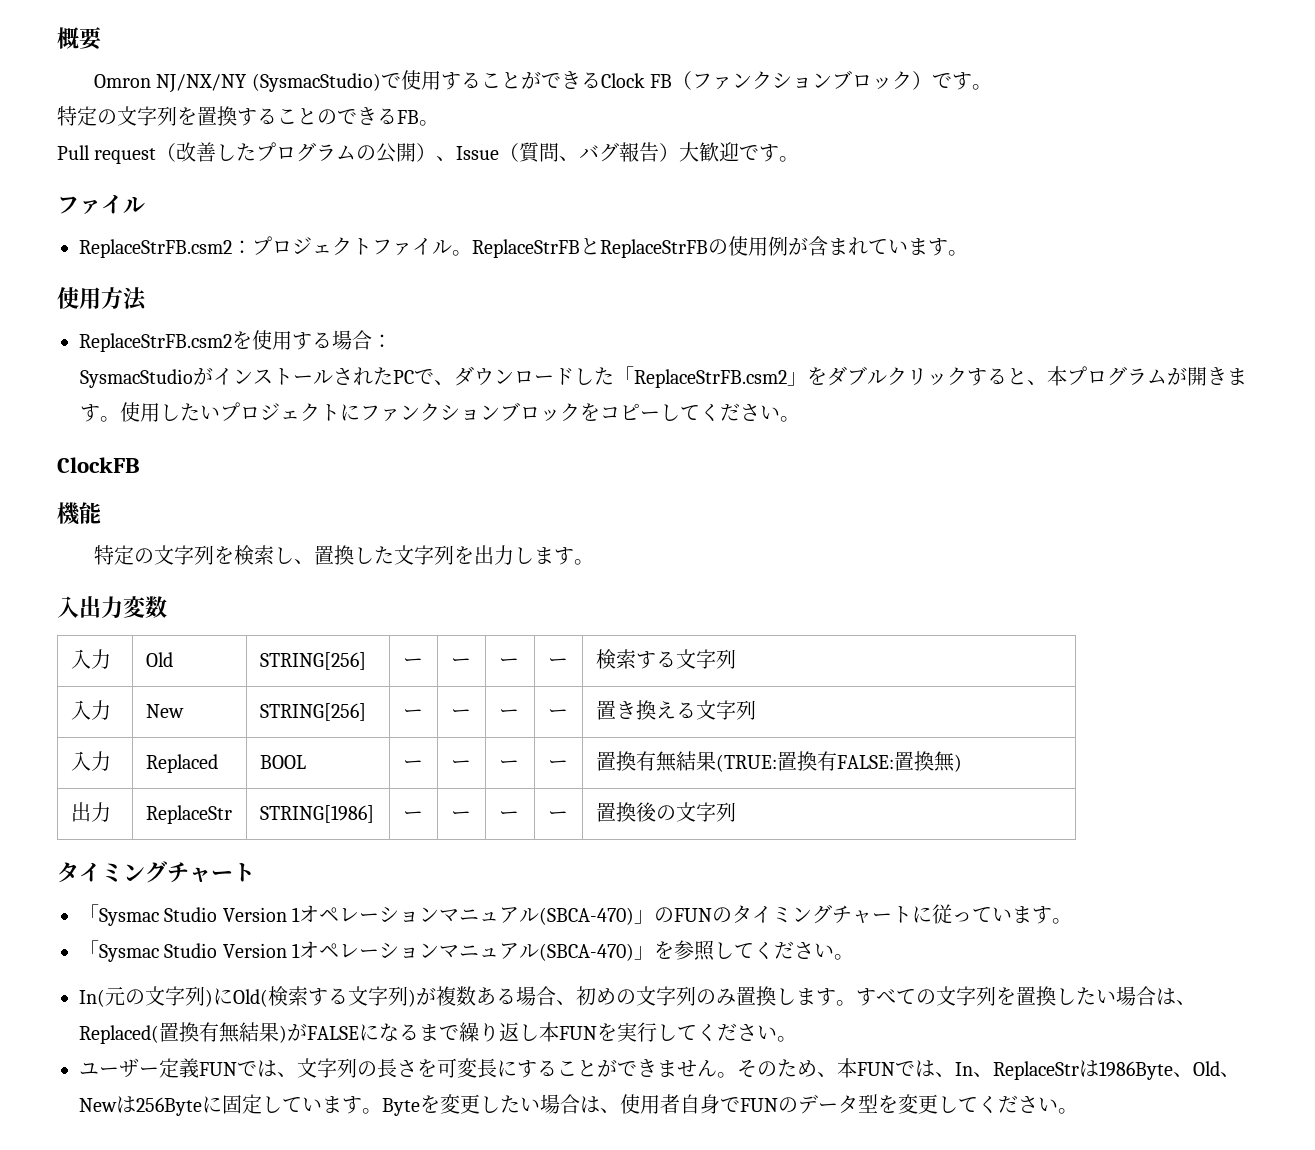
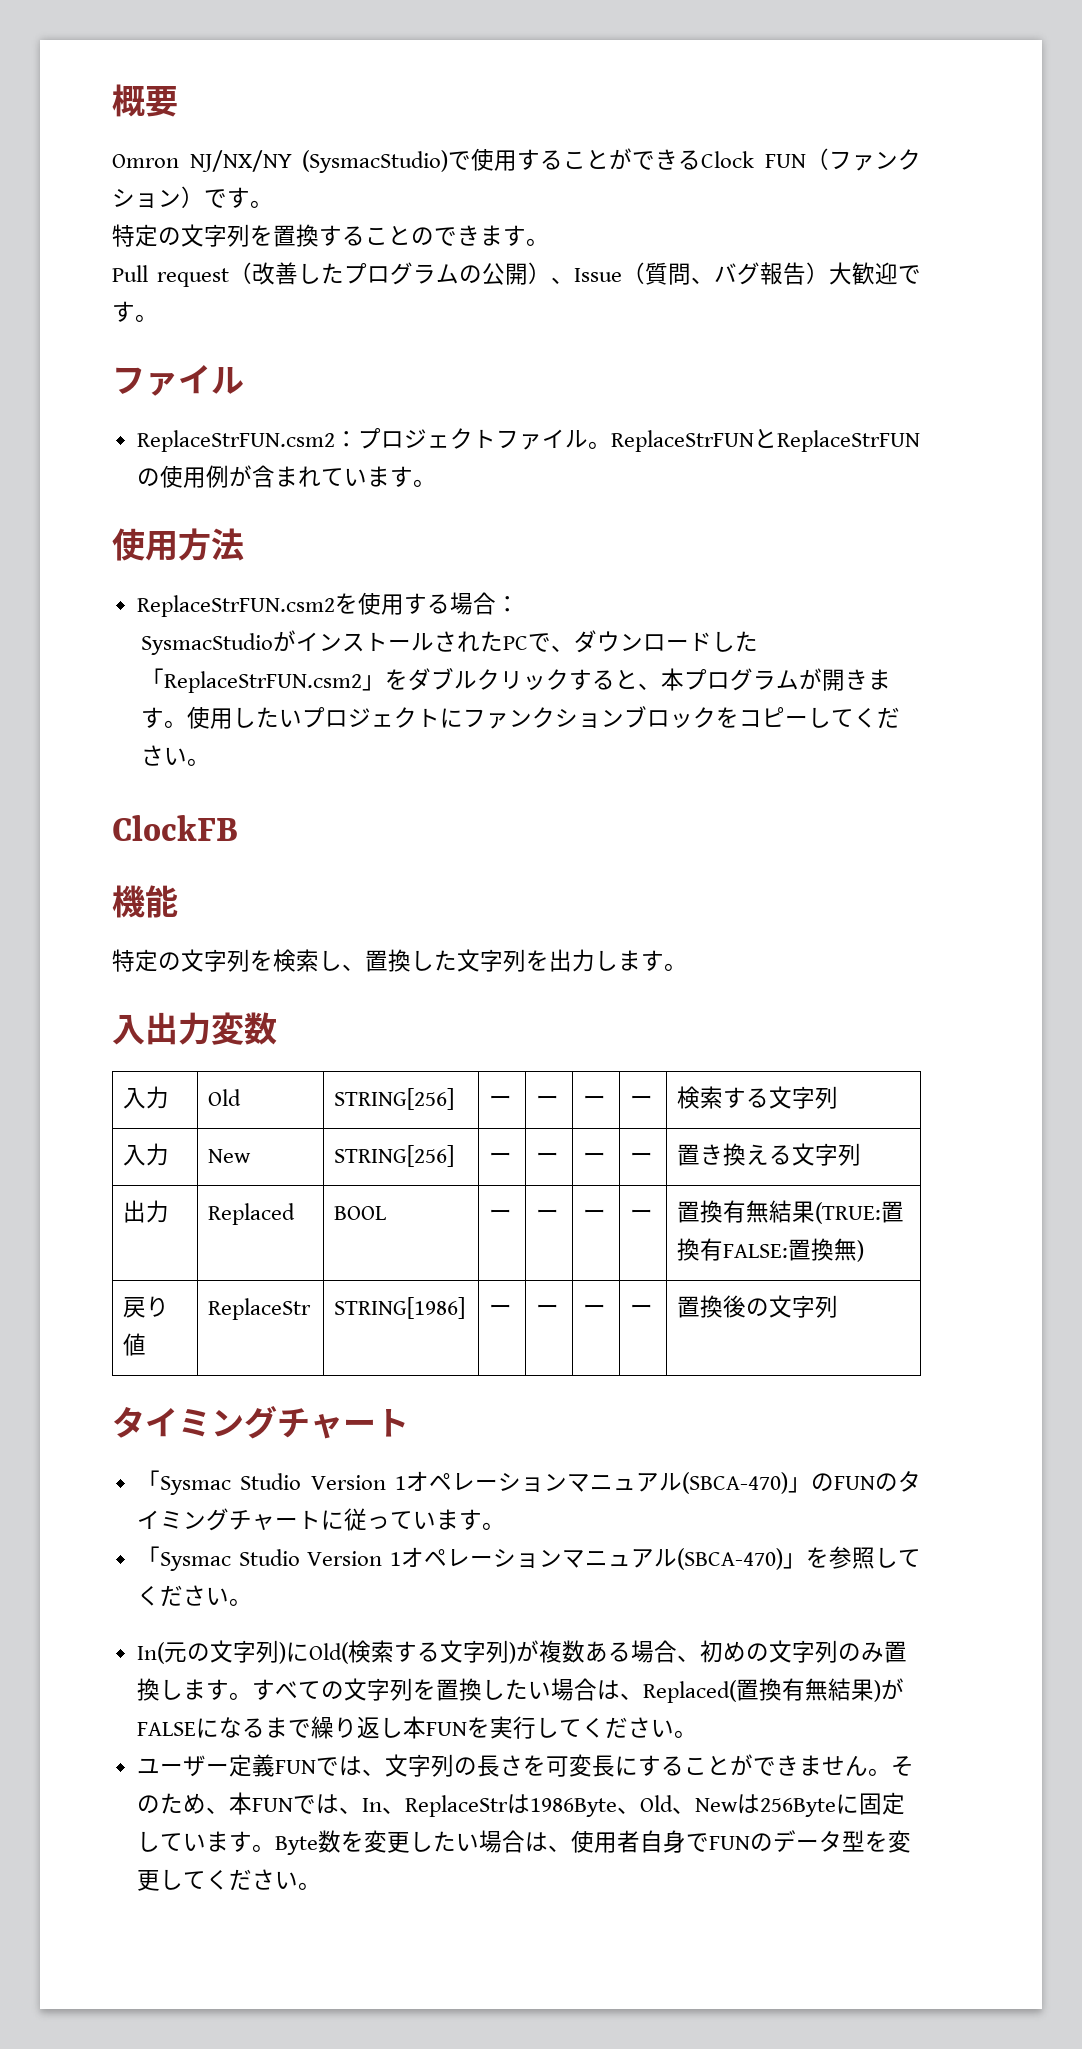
- Omron NJ/NX/NY (SysmacStudio)で使用することができるClock FB（ファンクションブロック）です。
+ Omron NJ/NX/NY (SysmacStudio)で使用することができるClock FUN（ファンクション）です。
- 特定の文字列を置換することのできるFB。
+ 特定の文字列を置換することのできます。
- ReplaceStrFB.csm2：プロジェクトファイル。
+ ReplaceStrFUN.csm2：プロジェクトファイル。
- ReplaceStrFBとReplaceStrFBの使用例が含まれています。
+ ReplaceStrFUNとReplaceStrFUNの使用例が含まれています。
- ReplaceStrFB.csm2を使用する場合：
+ ReplaceStrFUN.csm2を使用する場合：
- SysmacStudioがインストールされたPCで、ダウンロードした「ReplaceStrFB.csm2」をダブルクリックすると、本プログラムが開きます。
+ SysmacStudioがインストールされたPCで、ダウンロードした「ReplaceStrFUN.csm2」をダブルクリックすると、本プログラムが開きます。
- 入力 | Replaced | BOOL | ー | ー | ー | ー | 置換有無結果(TRUE:置換有FALSE:置換無)
+ 出力 | Replaced | BOOL | ー | ー | ー | ー | 置換有無結果(TRUE:置換有FALSE:置換無)
- 出力 | ReplaceStr | STRING[1986] | ー | ー | ー | ー | 置換後の文字列
+ 戻り値 | ReplaceStr | STRING[1986] | ー | ー | ー | ー | 置換後の文字列
- Byteを変更したい場合は、使用者自身でFUNのデータ型を変更してください。
+ Byte数を変更したい場合は、使用者自身でFUNのデータ型を変更してください。

